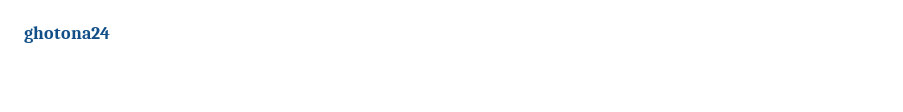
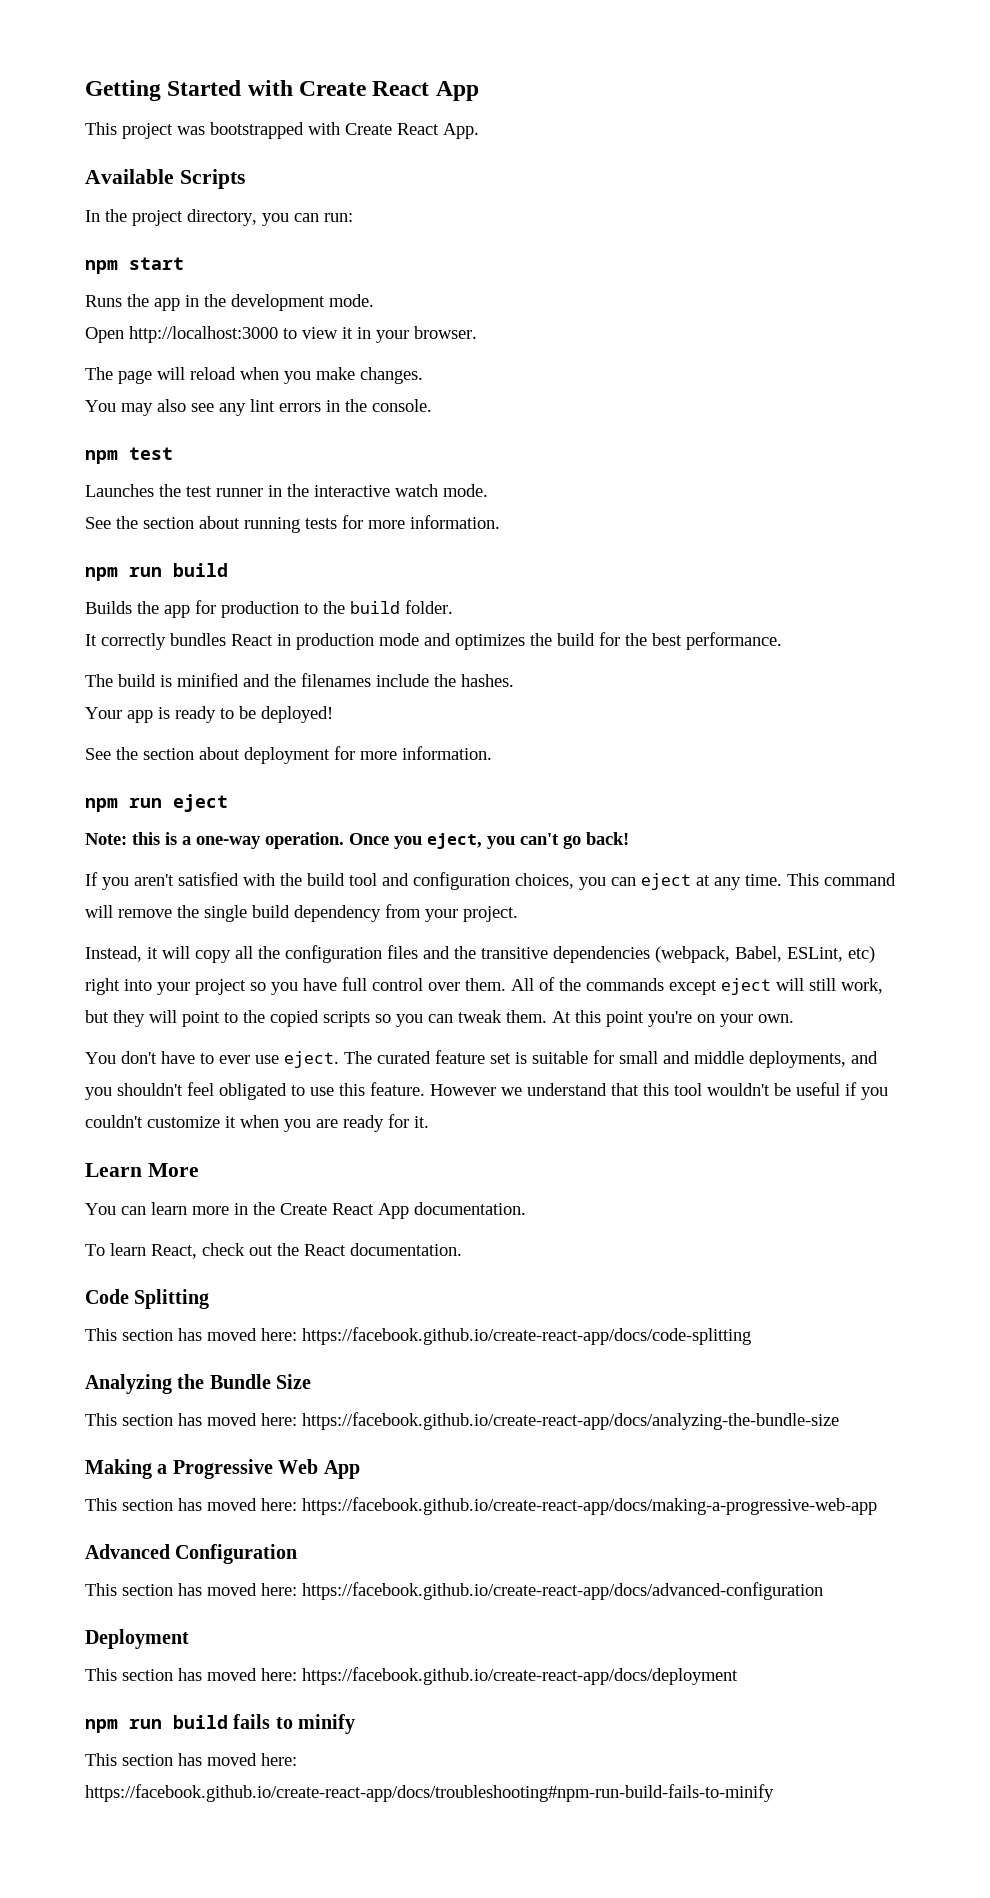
- ghotona24
+ Getting Started with Create React App
+ This project was bootstrapped with Create React App.
+ Available Scripts
+ In the project directory, you can run:
+ npm start
+ Runs the app in the development mode.
+ Open http://localhost:3000 to view it in your browser.
+ The page will reload when you make changes.
+ You may also see any lint errors in the console.
+ npm test
+ Launches the test runner in the interactive watch mode.
+ See the section about running tests for more information.
+ npm run build
+ Builds the app for production to the build folder.
+ It correctly bundles React in production mode and optimizes the build for the best performance.
+ The build is minified and the filenames include the hashes.
+ Your app is ready to be deployed!
+ See the section about deployment for more information.
+ npm run eject
+ Note: this is a one-way operation. Once you eject, you can't go back!
+ If you aren't satisfied with the build tool and configuration choices, you can eject at any time. This command will remove the single build dependency from your project.
+ Instead, it will copy all the configuration files and the transitive dependencies (webpack, Babel, ESLint, etc) right into your project so you have full control over them. All of the commands except eject will still work, but they will point to the copied scripts so you can tweak them. At this point you're on your own.
+ You don't have to ever use eject. The curated feature set is suitable for small and middle deployments, and you shouldn't feel obligated to use this feature. However we understand that this tool wouldn't be useful if you couldn't customize it when you are ready for it.
+ Learn More
+ You can learn more in the Create React App documentation.
+ To learn React, check out the React documentation.
+ Code Splitting
+ This section has moved here: https://facebook.github.io/create-react-app/docs/code-splitting
+ Analyzing the Bundle Size
+ This section has moved here: https://facebook.github.io/create-react-app/docs/analyzing-the-bundle-size
+ Making a Progressive Web App
+ This section has moved here: https://facebook.github.io/create-react-app/docs/making-a-progressive-web-app
+ Advanced Configuration
+ This section has moved here: https://facebook.github.io/create-react-app/docs/advanced-configuration
+ Deployment
+ This section has moved here: https://facebook.github.io/create-react-app/docs/deployment
+ npm run build fails to minify
+ This section has moved here: https://facebook.github.io/create-react-app/docs/troubleshooting#npm-run-build-fails-to-minify

